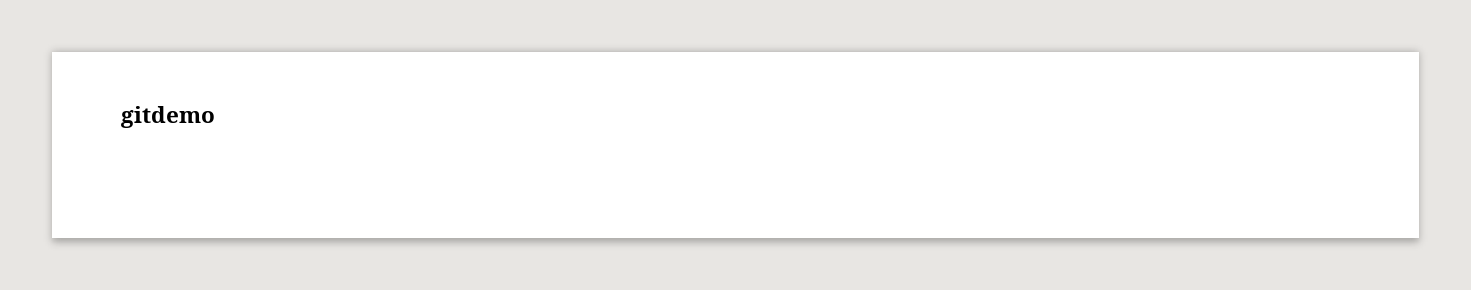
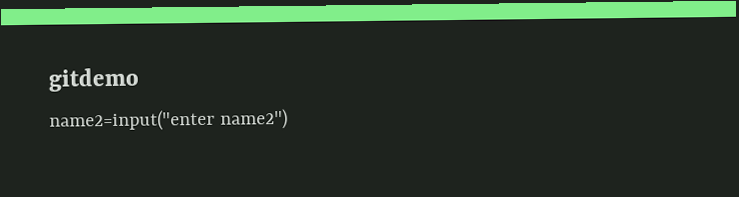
+ name2=input("enter name2")

